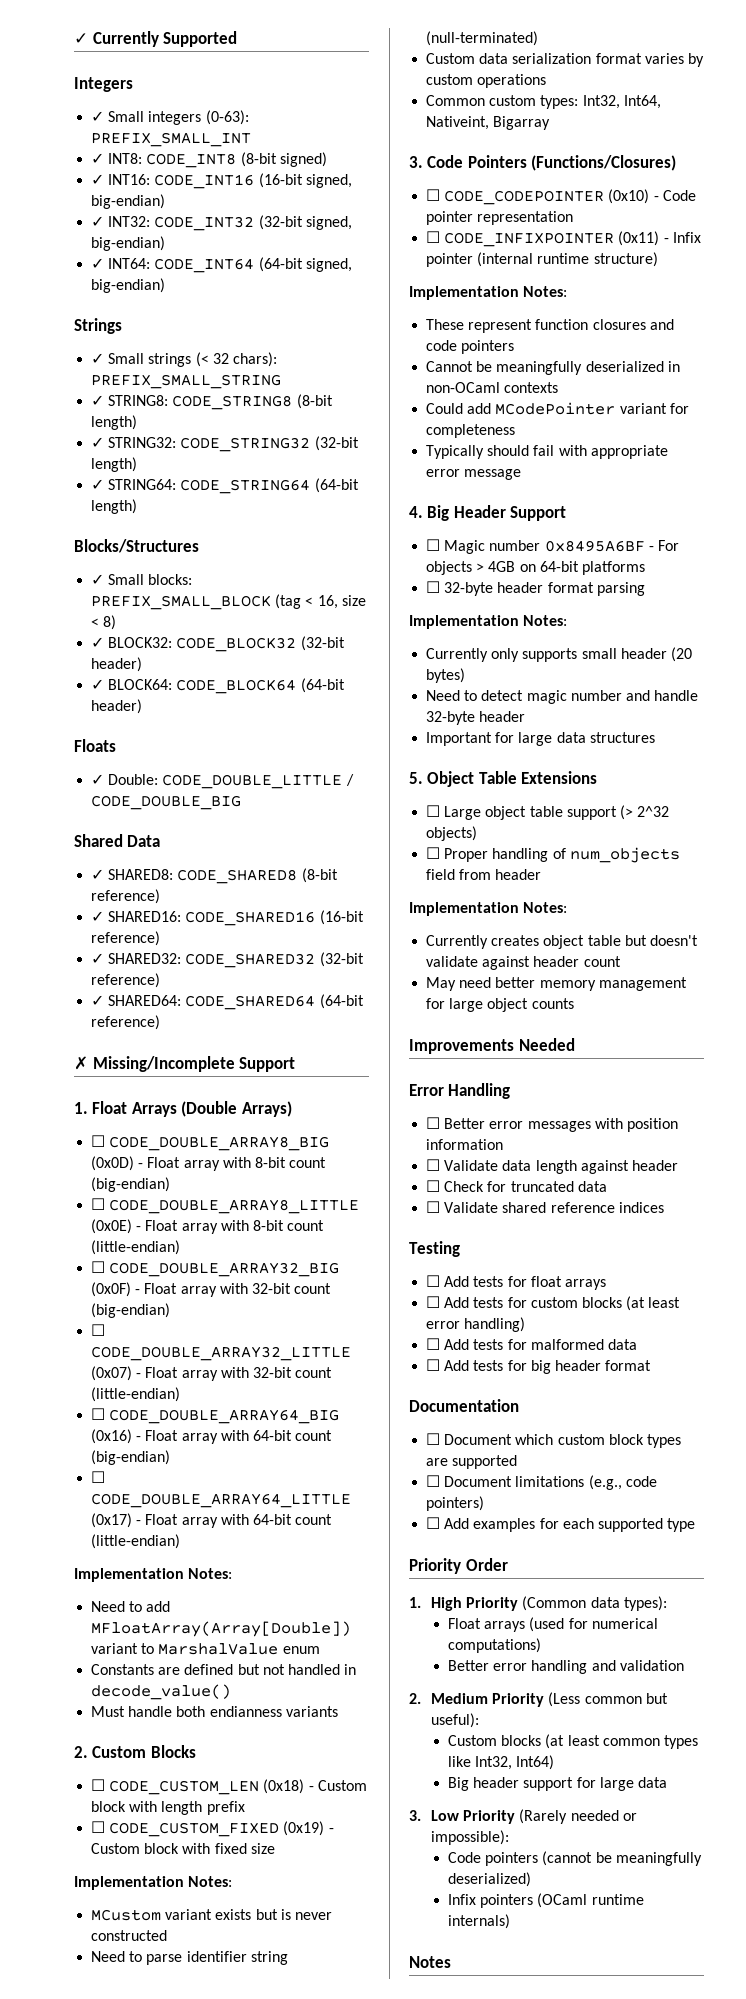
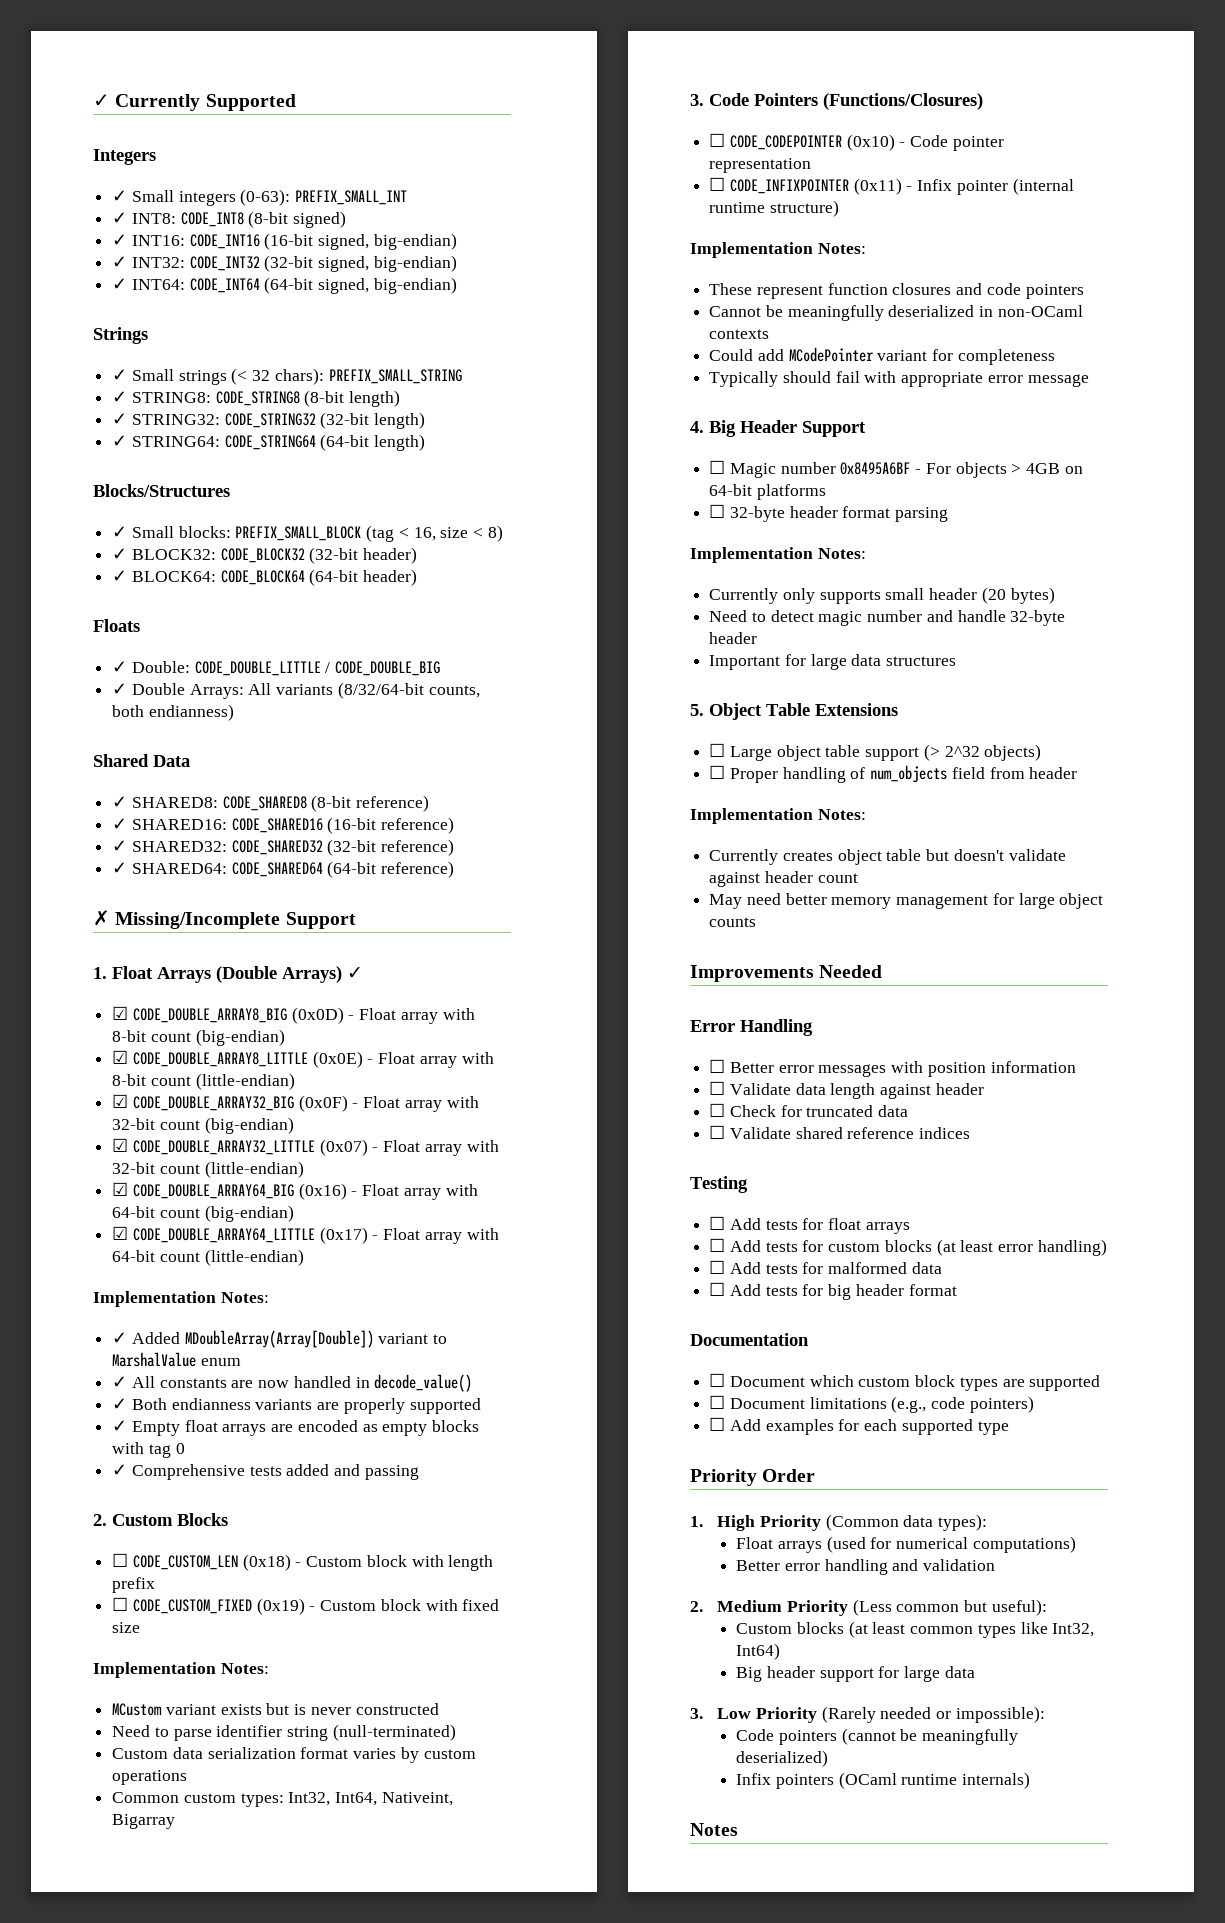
+ ✓ Double Arrays: All variants (8/32/64-bit counts, both endianness)
- 1. Float Arrays (Double Arrays)
- ☐ CODE_DOUBLE_ARRAY8_BIG (0x0D) - Float array with 8-bit count (big-endian)
+ 1. Float Arrays (Double Arrays) ✓
+ ☑ CODE_DOUBLE_ARRAY8_BIG (0x0D) - Float array with 8-bit count (big-endian)
- ☐ CODE_DOUBLE_ARRAY8_LITTLE (0x0E) - Float array with 8-bit count (little-endian)
+ ☑ CODE_DOUBLE_ARRAY8_LITTLE (0x0E) - Float array with 8-bit count (little-endian)
- ☐ CODE_DOUBLE_ARRAY32_BIG (0x0F) - Float array with 32-bit count (big-endian)
+ ☑ CODE_DOUBLE_ARRAY32_BIG (0x0F) - Float array with 32-bit count (big-endian)
- ☐ CODE_DOUBLE_ARRAY32_LITTLE (0x07) - Float array with 32-bit count (little-endian)
+ ☑ CODE_DOUBLE_ARRAY32_LITTLE (0x07) - Float array with 32-bit count (little-endian)
- ☐ CODE_DOUBLE_ARRAY64_BIG (0x16) - Float array with 64-bit count (big-endian)
+ ☑ CODE_DOUBLE_ARRAY64_BIG (0x16) - Float array with 64-bit count (big-endian)
- ☐ CODE_DOUBLE_ARRAY64_LITTLE (0x17) - Float array with 64-bit count (little-endian)
+ ☑ CODE_DOUBLE_ARRAY64_LITTLE (0x17) - Float array with 64-bit count (little-endian)
- Need to add MFloatArray(Array[Double]) variant to MarshalValue enum
+ ✓ Added MDoubleArray(Array[Double]) variant to MarshalValue enum
- Constants are defined but not handled in decode_value()
+ ✓ All constants are now handled in decode_value()
- Must handle both endianness variants
+ ✓ Both endianness variants are properly supported
+ ✓ Empty float arrays are encoded as empty blocks with tag 0
+ ✓ Comprehensive tests added and passing

